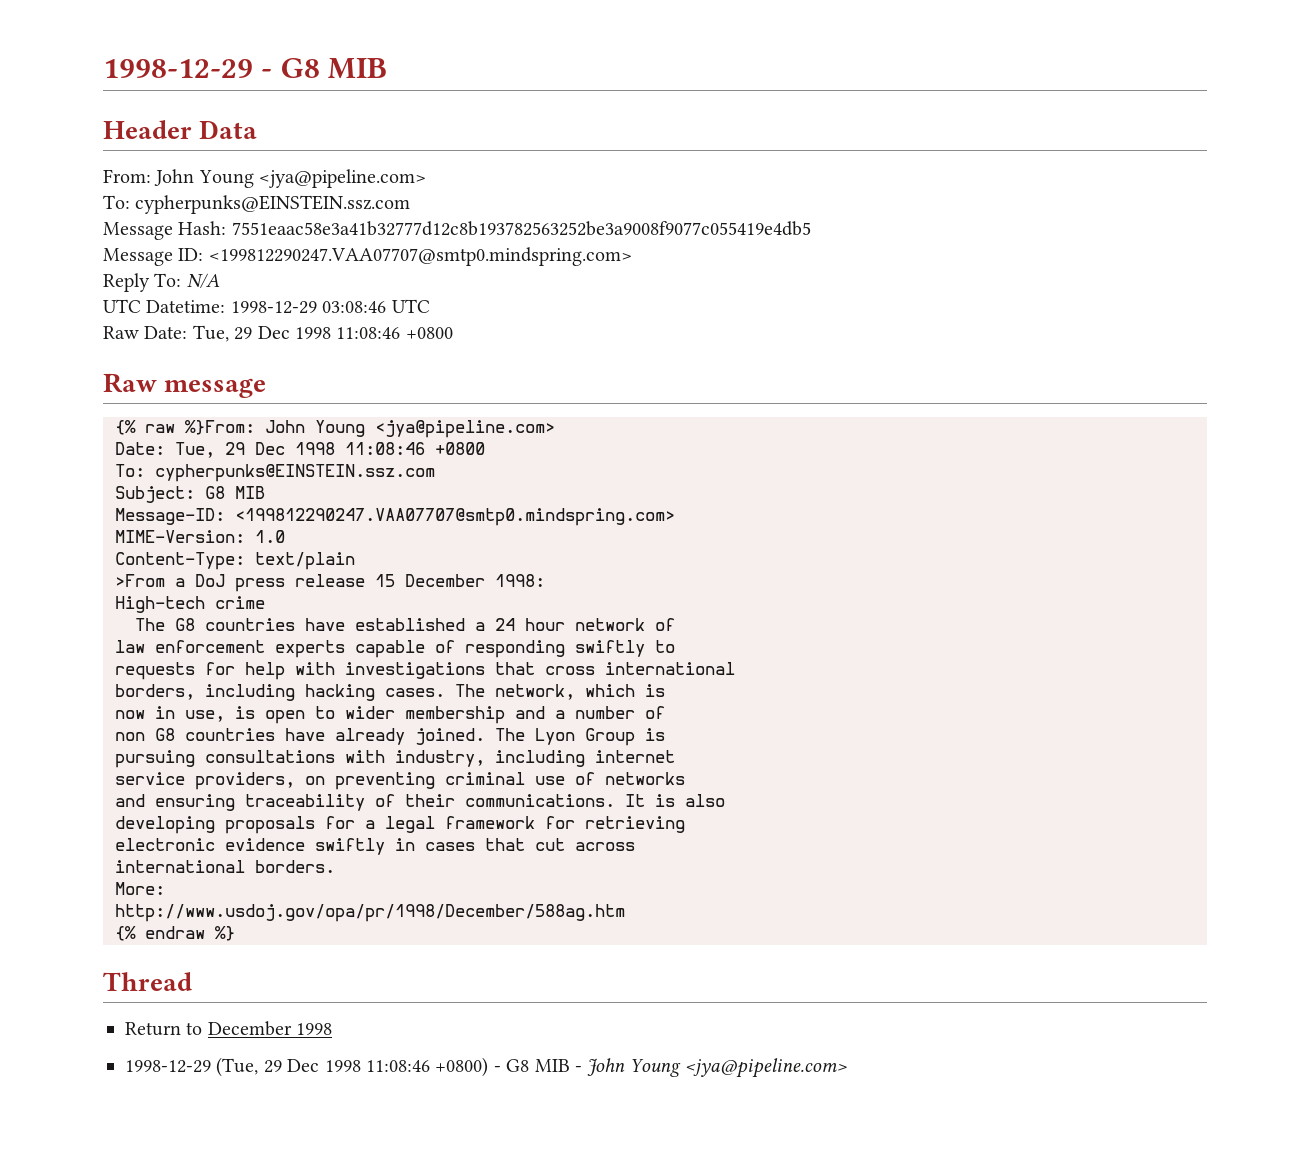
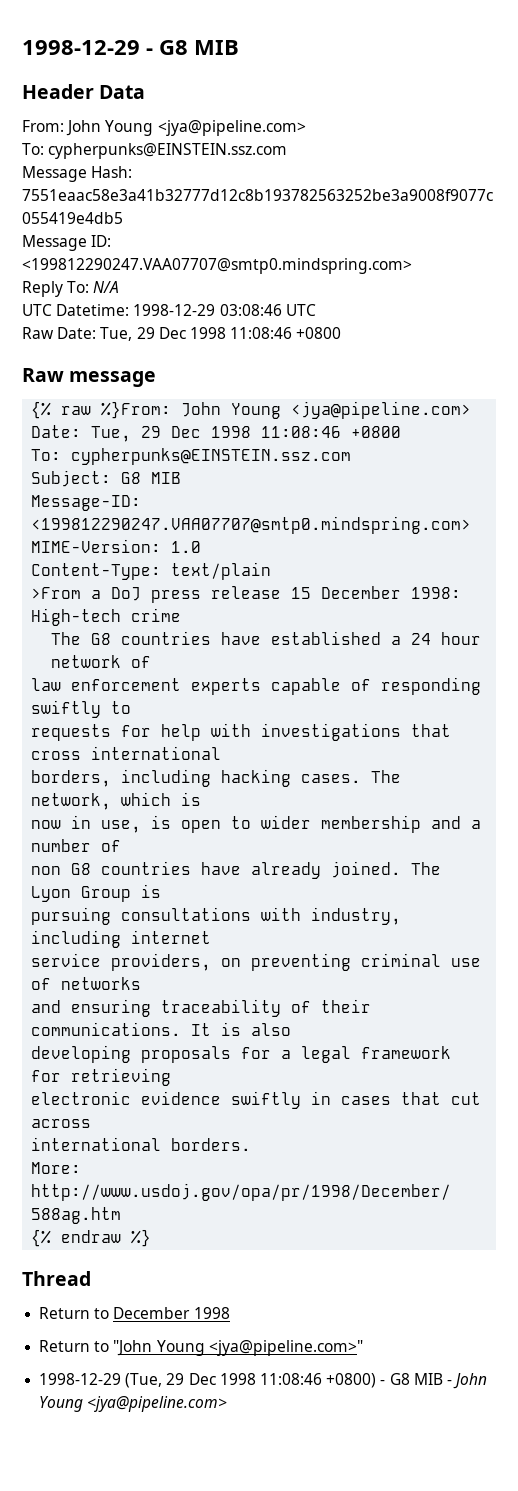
+ Return to "John Young <jya@pipeline.com>"

